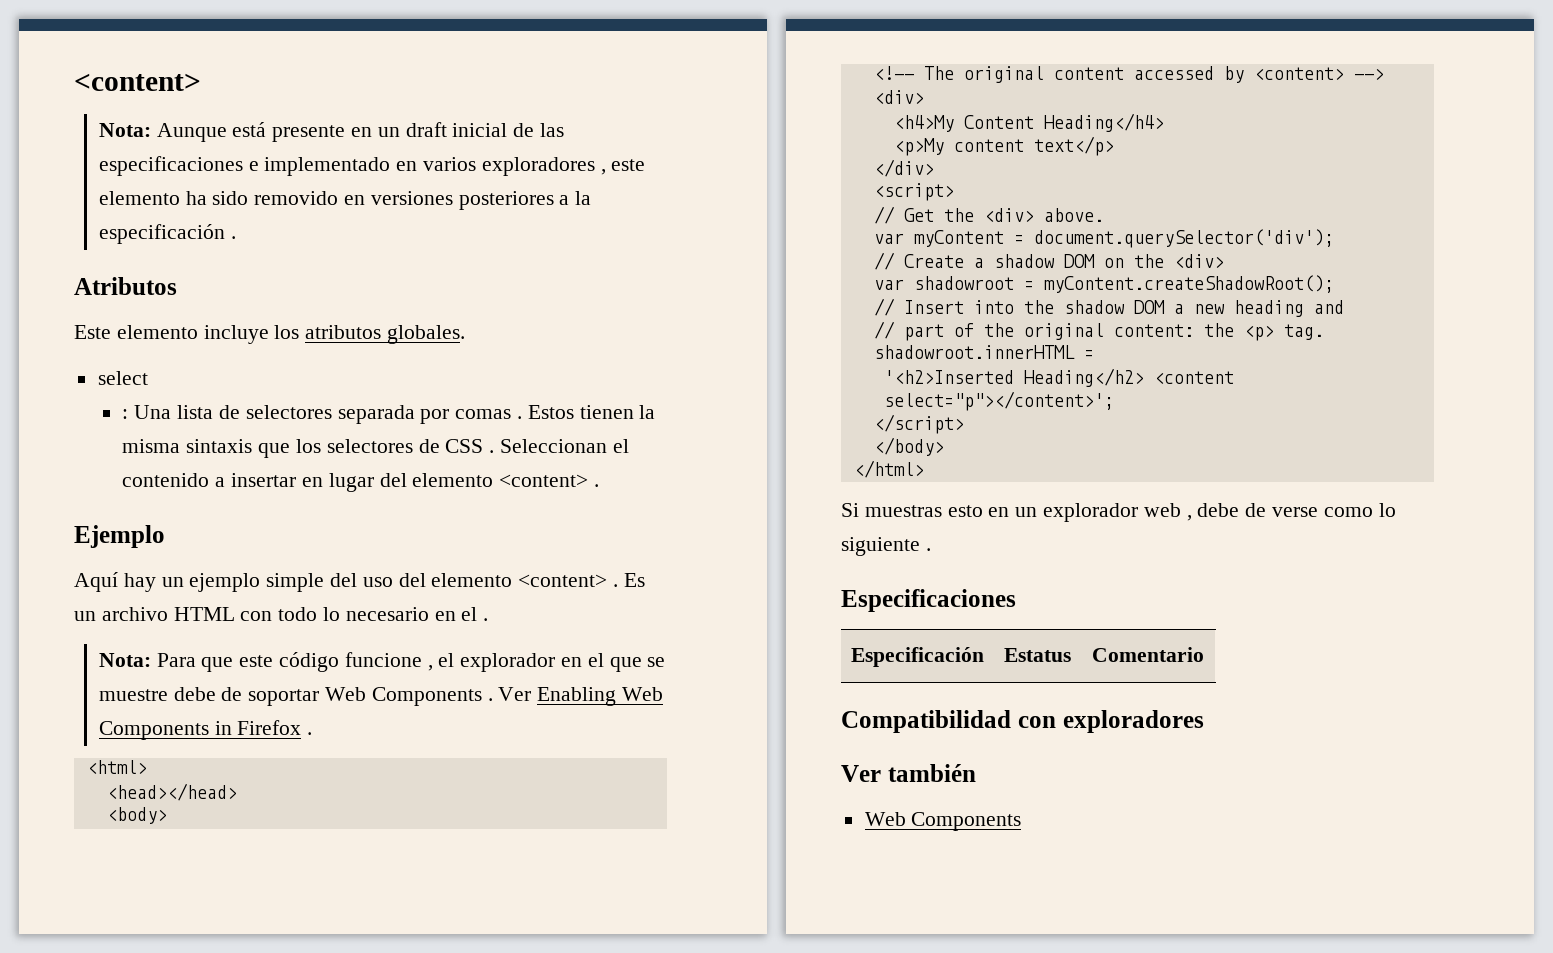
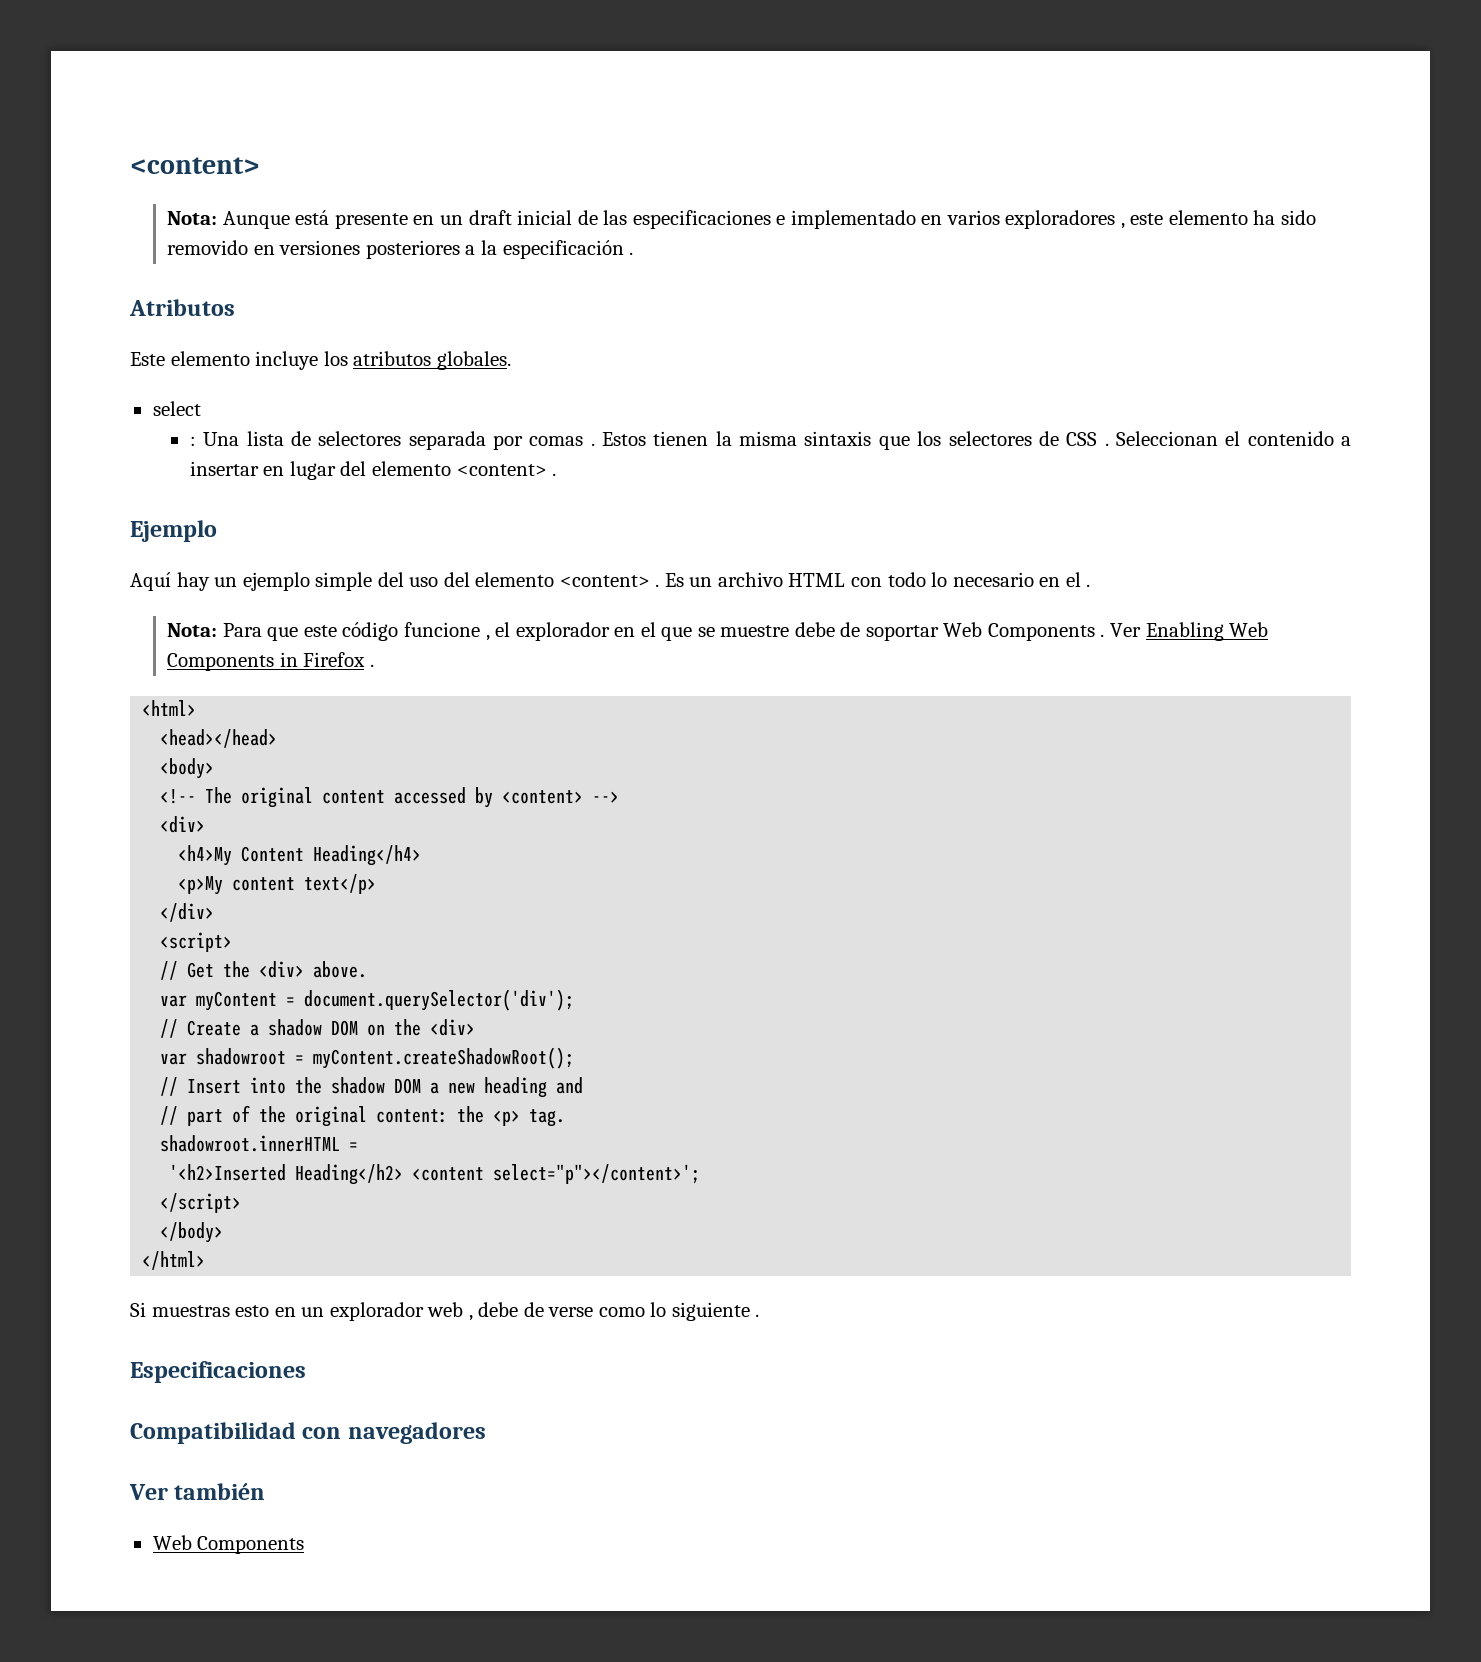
- Especificación | Estatus | Comentario
- Compatibilidad con exploradores
+ Compatibilidad con navegadores

